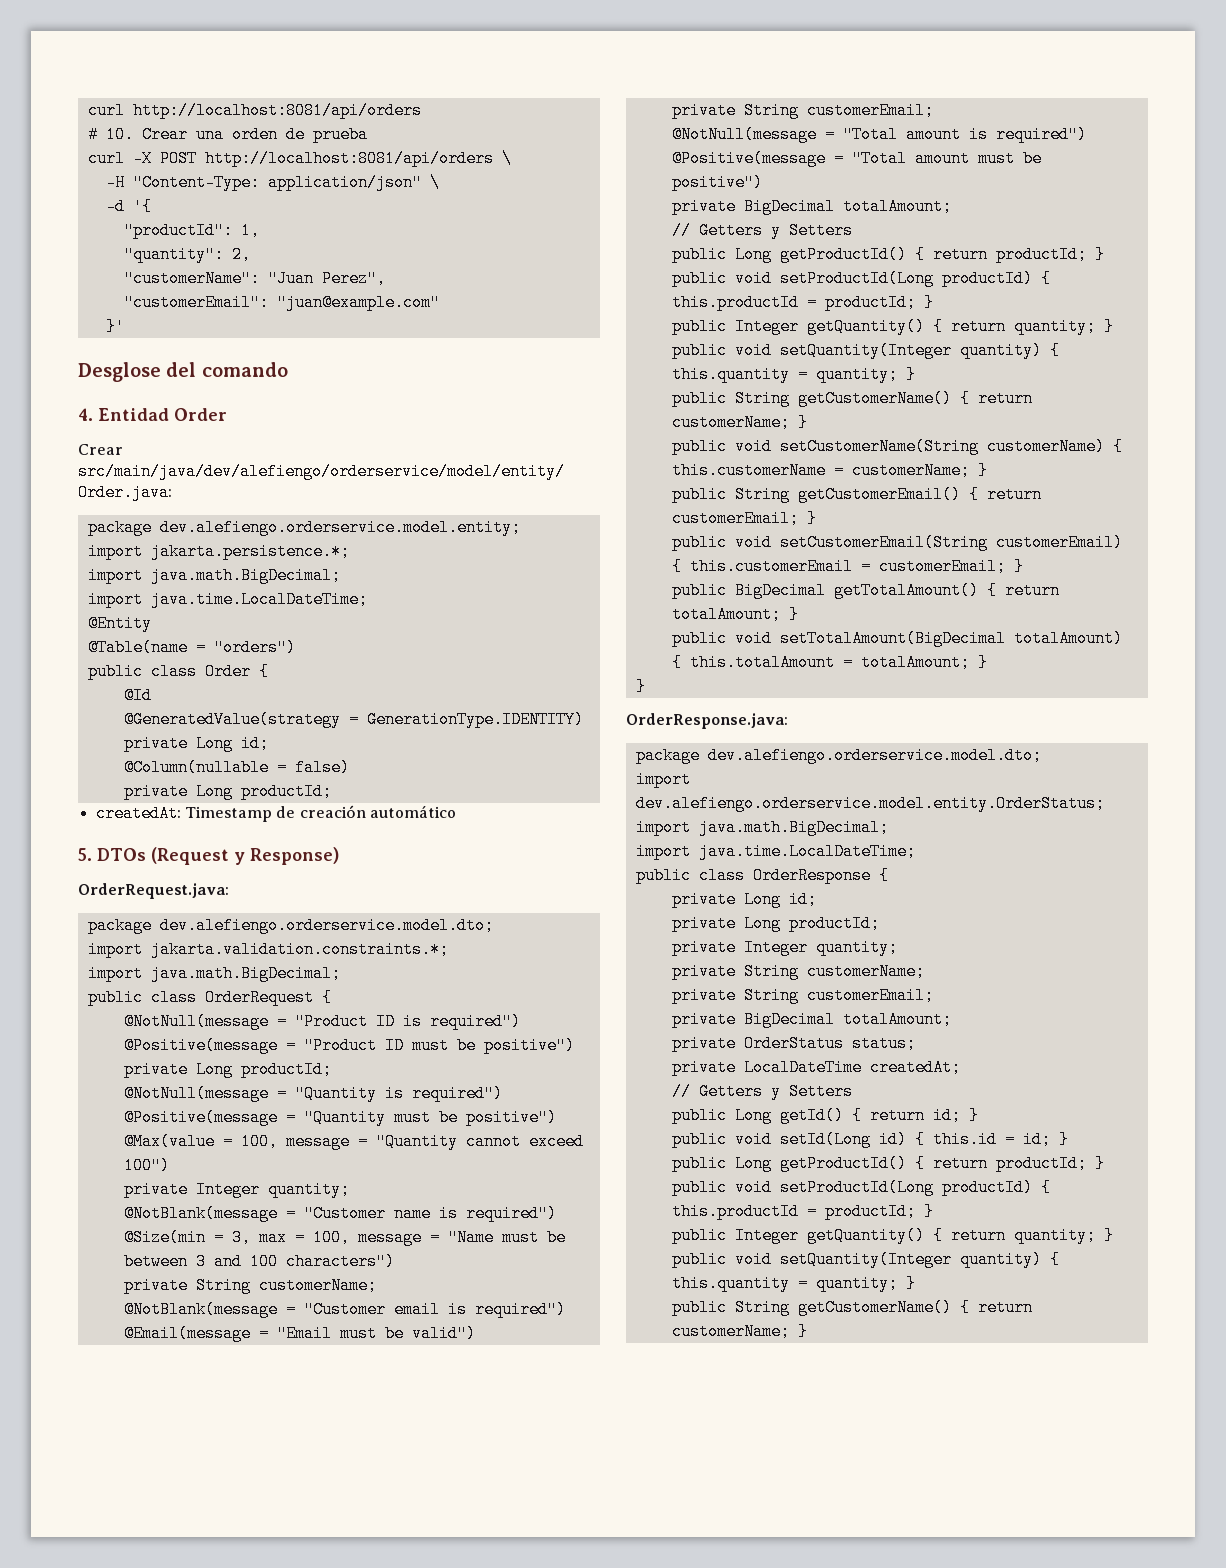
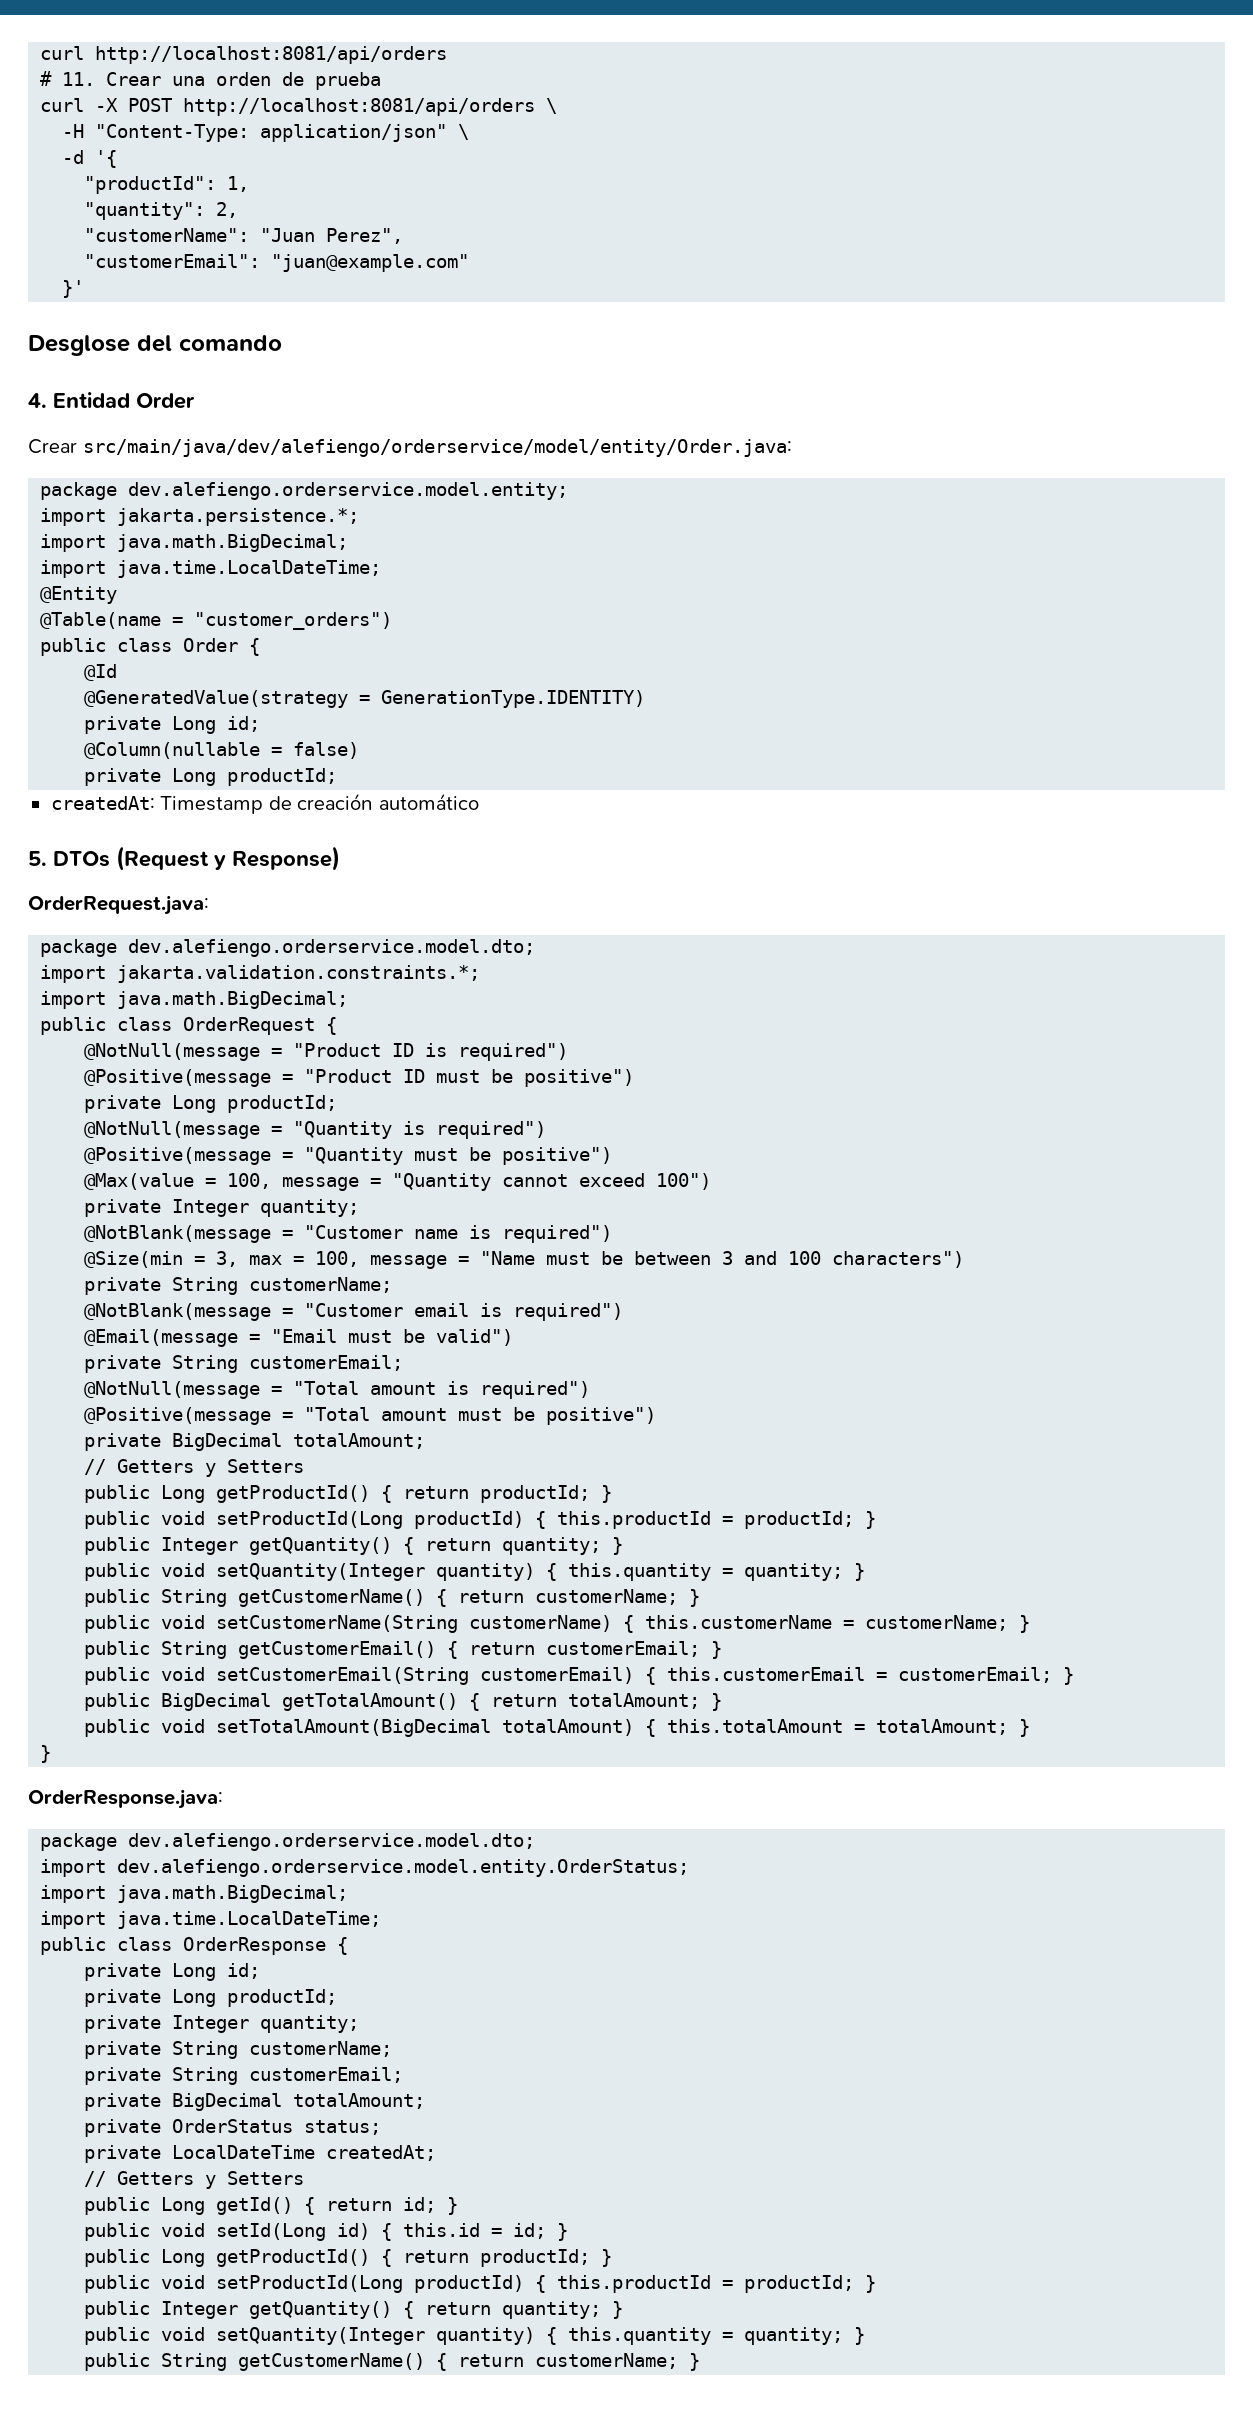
- # 10. Crear una orden de prueba
+ # 11. Crear una orden de prueba
- @Table(name = "orders")
+ @Table(name = "customer_orders")

